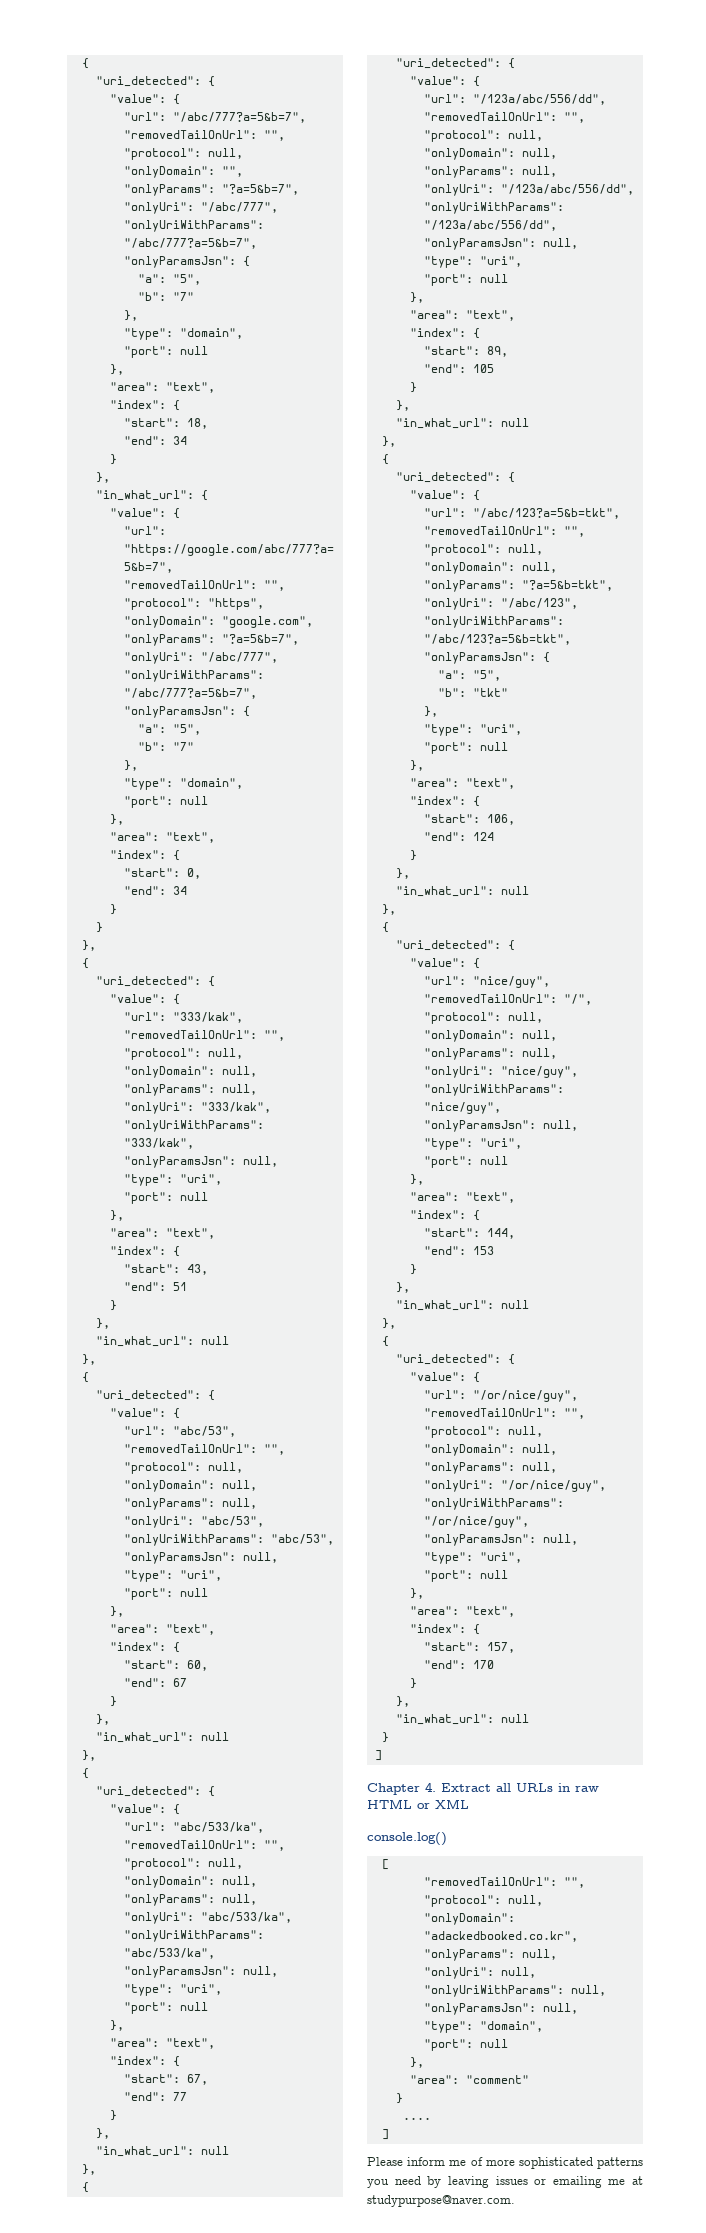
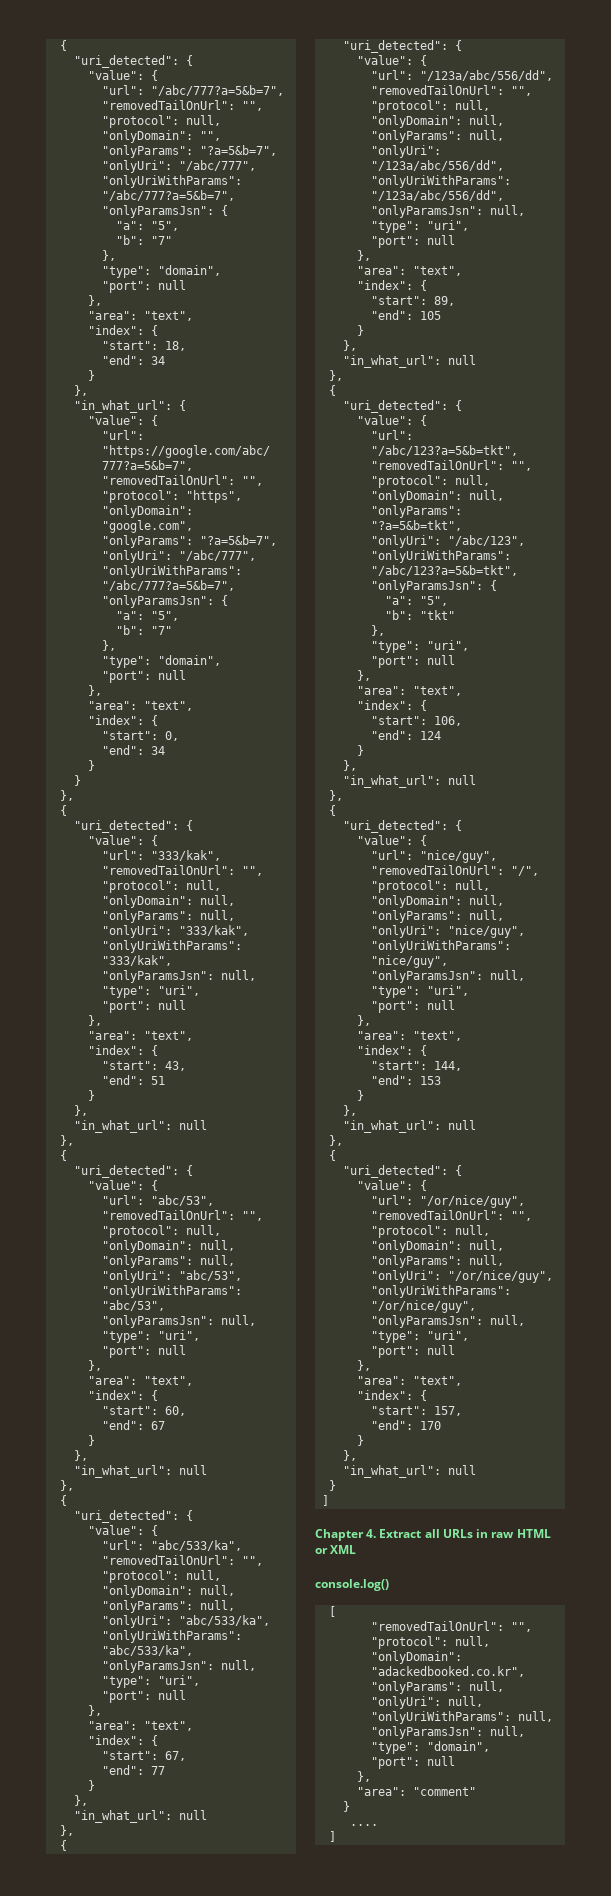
- Please inform me of more sophisticated patterns you need by leaving issues or emailing me at studypurpose@naver.com.

